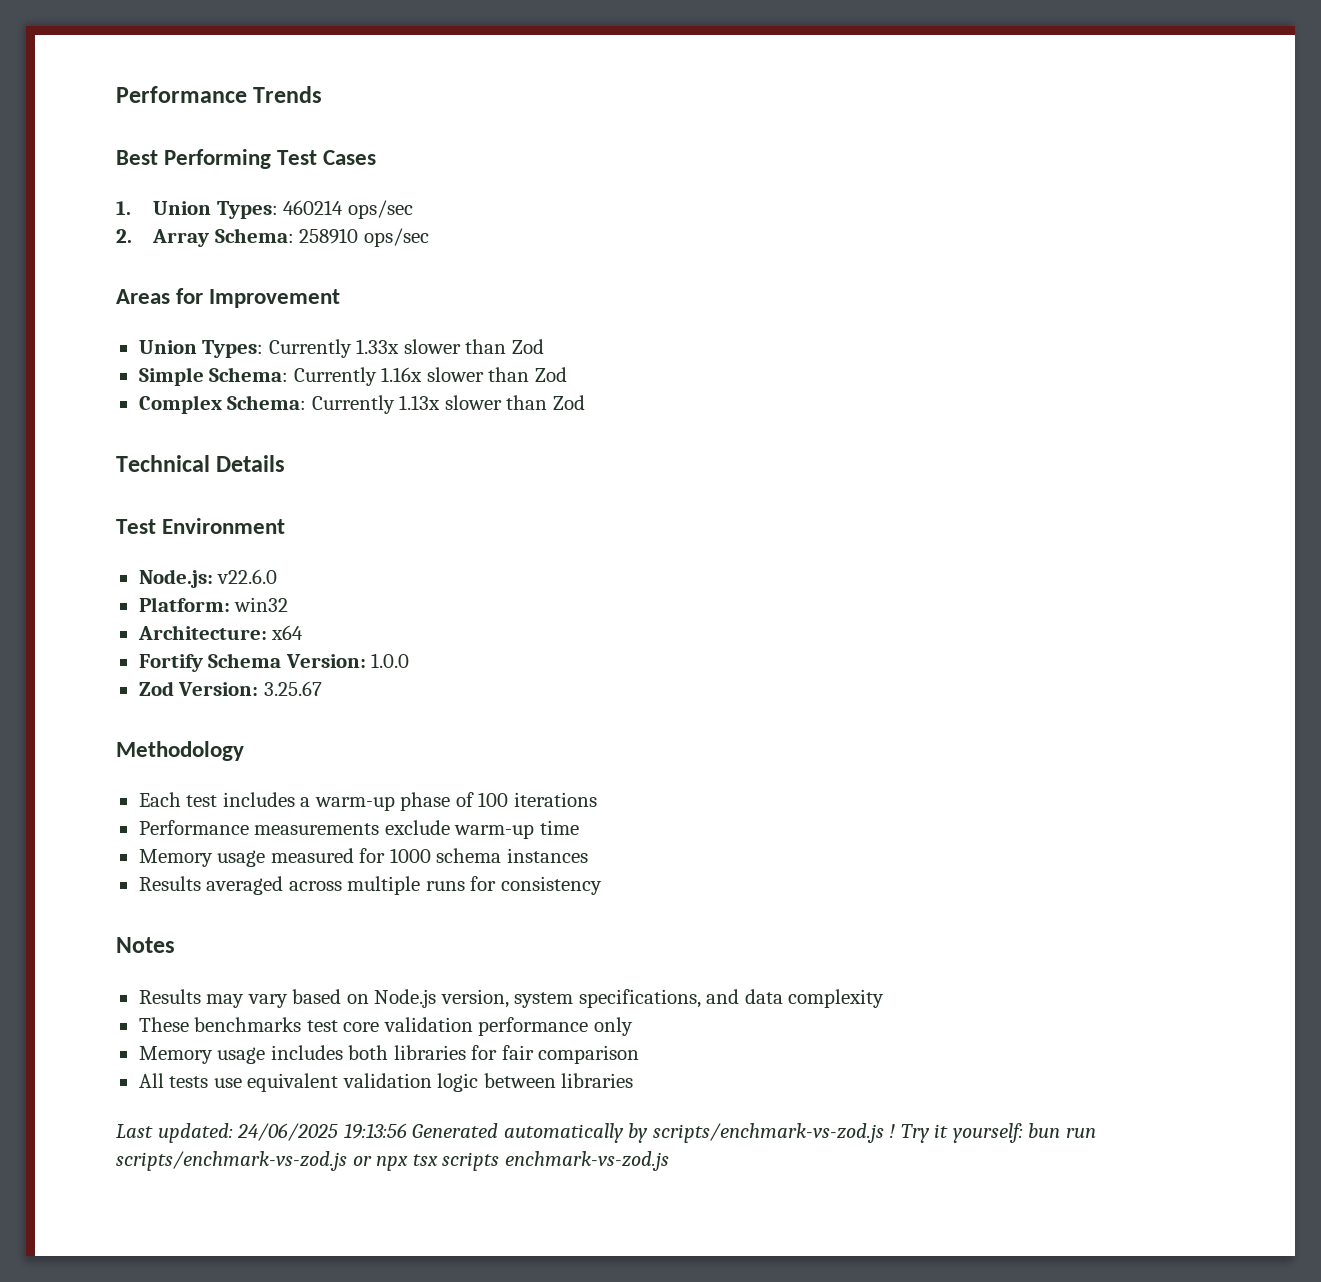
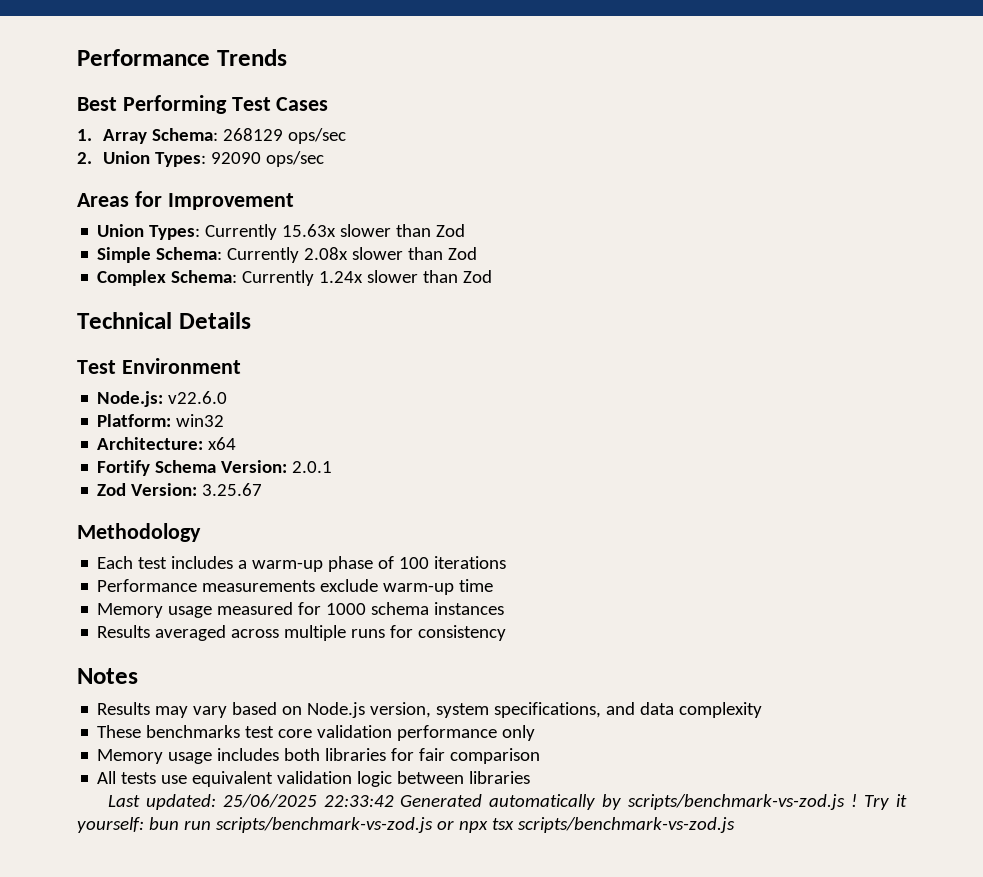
- 1. Union Types: 460214 ops/sec
+ 1. Array Schema: 268129 ops/sec
- 2. Array Schema: 258910 ops/sec
+ 2. Union Types: 92090 ops/sec
- Union Types: Currently 1.33x slower than Zod
+ Union Types: Currently 15.63x slower than Zod
- Simple Schema: Currently 1.16x slower than Zod
+ Simple Schema: Currently 2.08x slower than Zod
- Complex Schema: Currently 1.13x slower than Zod
+ Complex Schema: Currently 1.24x slower than Zod
- Fortify Schema Version: 1.0.0
+ Fortify Schema Version: 2.0.1
- Last updated: 24/06/2025 19:13:56 Generated automatically by scripts/enchmark-vs-zod.js !
+ Last updated: 25/06/2025 22:33:42 Generated automatically by scripts/benchmark-vs-zod.js !
- Try it yourself: bun run scripts/enchmark-vs-zod.js or npx tsx scripts enchmark-vs-zod.js
+ Try it yourself: bun run scripts/benchmark-vs-zod.js or npx tsx scripts/benchmark-vs-zod.js

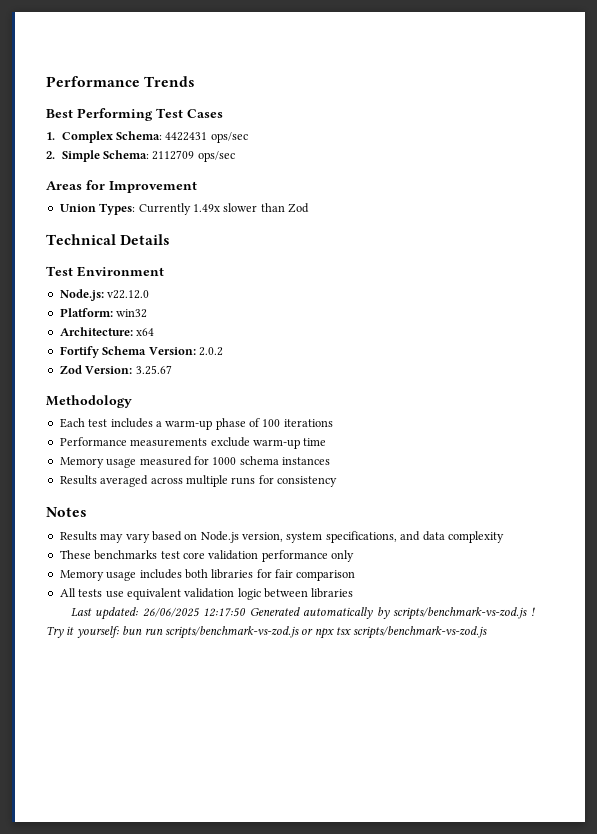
- 1. Array Schema: 268129 ops/sec
+ 1. Complex Schema: 4422431 ops/sec
- 2. Union Types: 92090 ops/sec
+ 2. Simple Schema: 2112709 ops/sec
- Union Types: Currently 15.63x slower than Zod
- Simple Schema: Currently 2.08x slower than Zod
- Complex Schema: Currently 1.24x slower than Zod
+ Union Types: Currently 1.49x slower than Zod
- Node.js: v22.6.0
+ Node.js: v22.12.0
- Fortify Schema Version: 2.0.1
+ Fortify Schema Version: 2.0.2
- Last updated: 25/06/2025 22:33:42 Generated automatically by scripts/benchmark-vs-zod.js !
+ Last updated: 26/06/2025 12:17:50 Generated automatically by scripts/benchmark-vs-zod.js !

